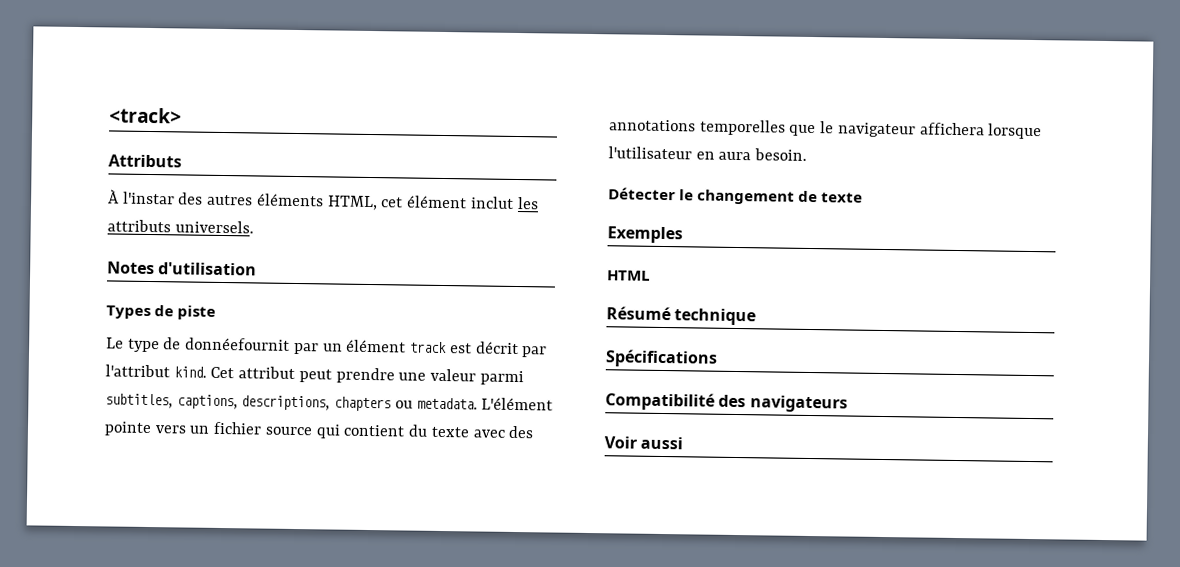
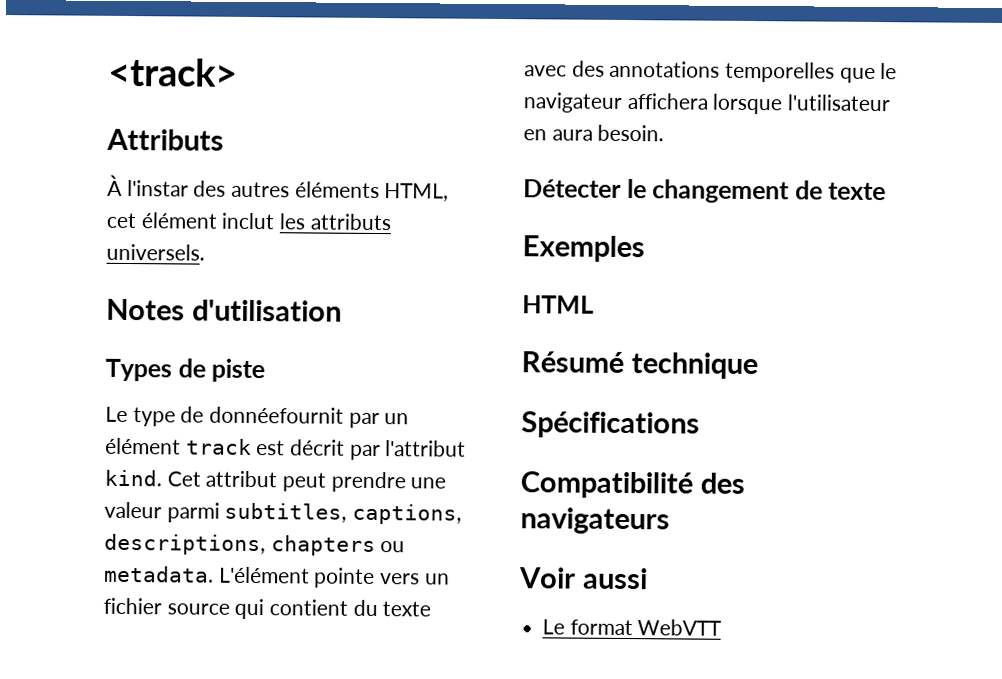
+ Le format WebVTT

